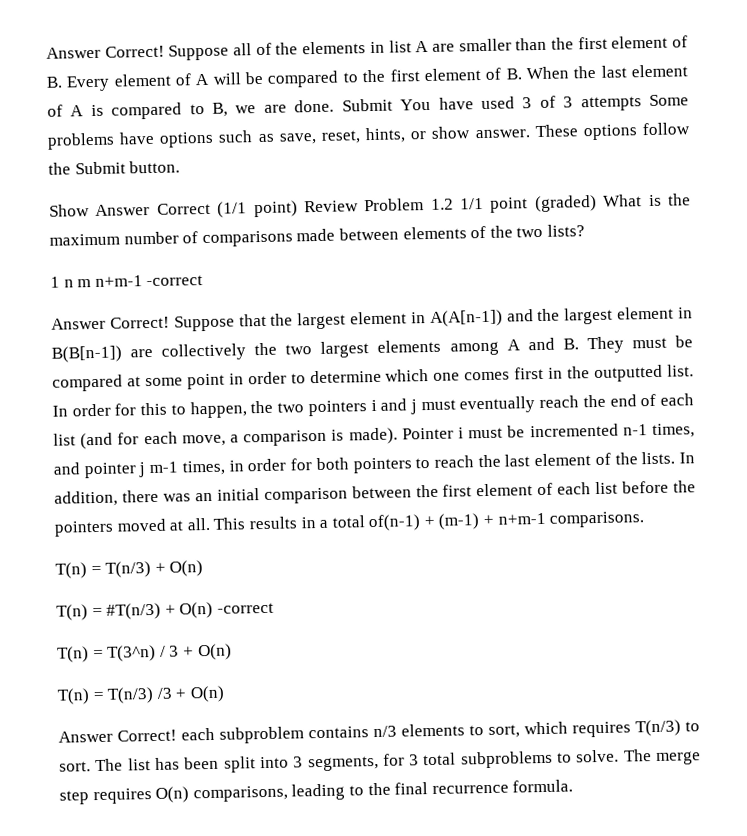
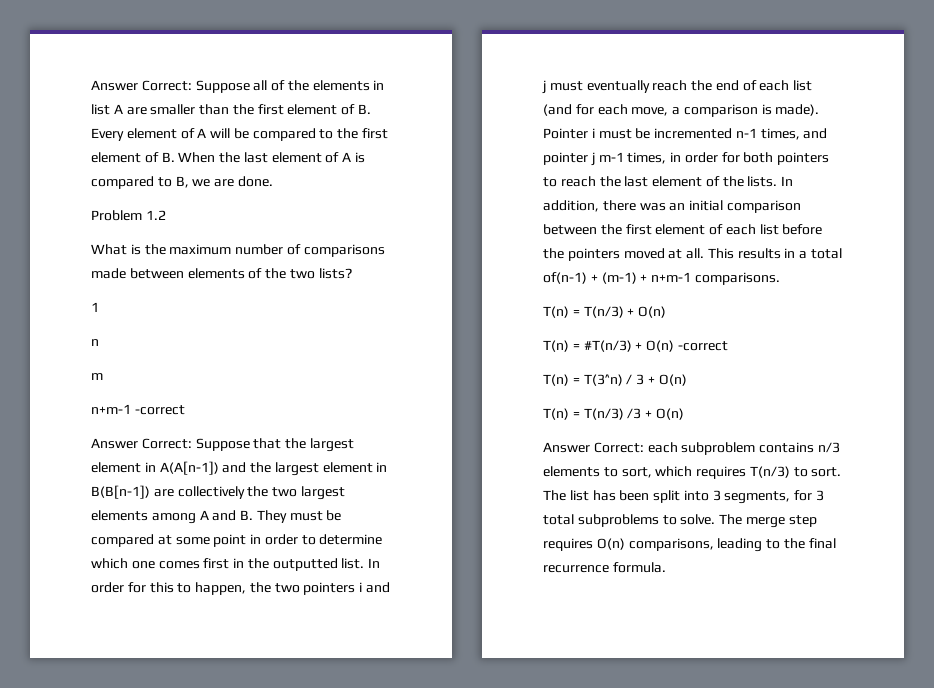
- Answer Correct! Suppose all of the elements in list A are smaller than the first element of B. Every element of A will be compared to the first element of B. When the last element of A is compared to B, we are done. Submit You have used 3 of 3 attempts Some problems have options such as save, reset, hints, or show answer. These options follow the Submit button.
- Show Answer Correct (1/1 point) Review Problem 1.2 1/1 point (graded) What is the maximum number of comparisons made between elements of the two lists?
+ Answer Correct: Suppose all of the elements in list A are smaller than the first element of B. Every element of A will be compared to the first element of B. When the last element of A is compared to B, we are done.
+ Problem 1.2
+ What is the maximum number of comparisons made between elements of the two lists?
- 1 n m n+m-1 -correct
+ 1
+ n
+ m
+ n+m-1 -correct
- Answer Correct! Suppose that the largest element in A(A[n-1]) and the largest element in B(B[n-1]) are collectively the two largest elements among A and B. They must be compared at some point in order to determine which one comes first in the outputted list.
+ Answer Correct: Suppose that the largest element in A(A[n-1]) and the largest element in B(B[n-1]) are collectively the two largest elements among A and B. They must be compared at some point in order to determine which one comes first in the outputted list.
- Answer Correct! each subproblem contains n/3 elements to sort, which requires T(n/3) to sort.
+ Answer Correct: each subproblem contains n/3 elements to sort, which requires T(n/3) to sort.

